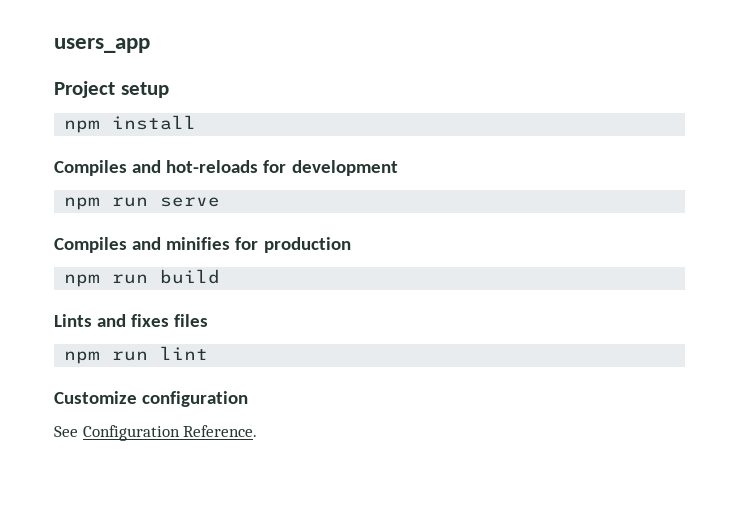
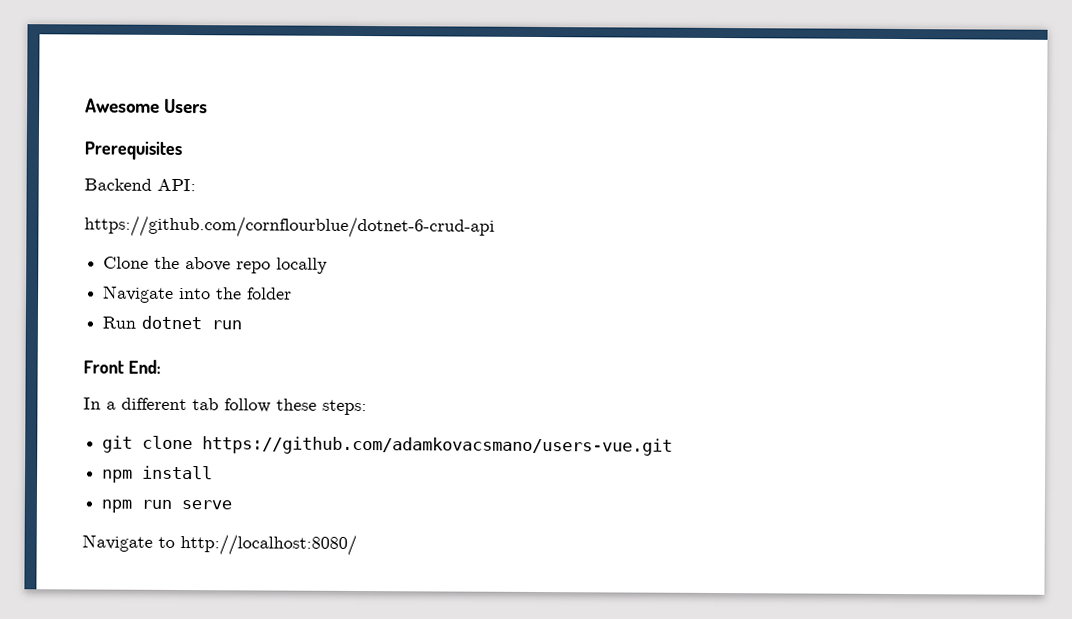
- users_app
- Project setup
+ Awesome Users
+ Prerequisites
+ Backend API:
+ https://github.com/cornflourblue/dotnet-6-crud-api
+ Clone the above repo locally
+ Navigate into the folder
+ Run dotnet run
+ Front End:
+ In a different tab follow these steps:
+ git clone https://github.com/adamkovacsmano/users-vue.git
  npm install
- Compiles and hot-reloads for development
  npm run serve
- Compiles and minifies for production
- npm run build
- Lints and fixes files
- npm run lint
- Customize configuration
- See Configuration Reference.
+ Navigate to http://localhost:8080/

